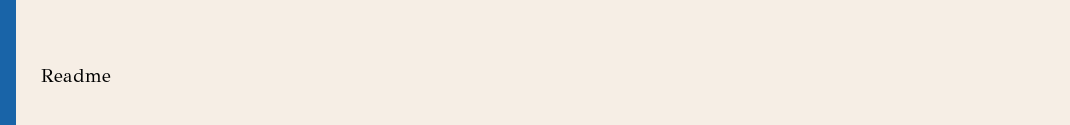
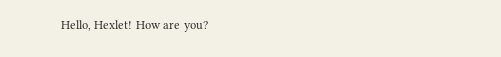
- Readme
+ Hello, Hexlet! How are you?

